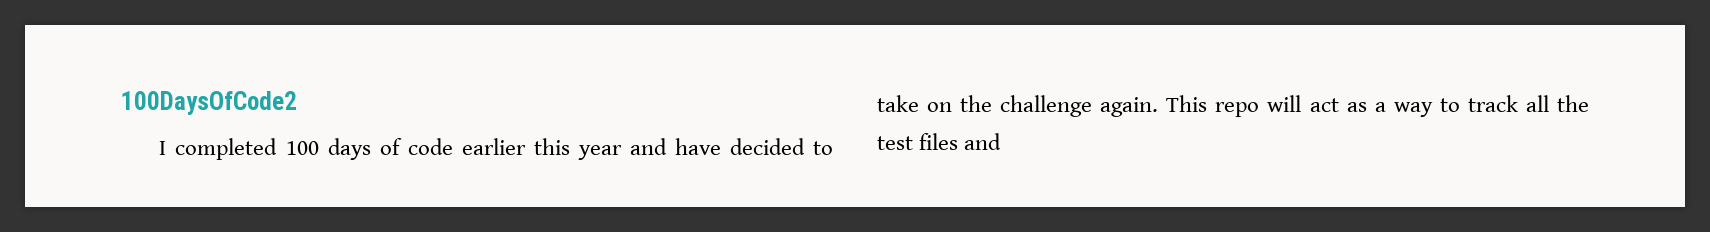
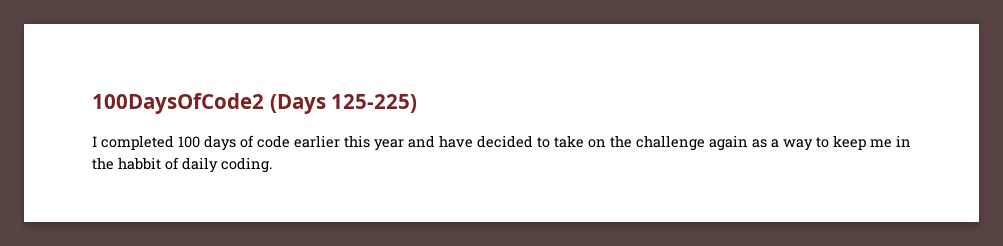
- 100DaysOfCode2
+ 100DaysOfCode2 (Days 125-225)
- I completed 100 days of code earlier this year and have decided to take on the challenge again. This repo will act as a way to track all the test files and
+ I completed 100 days of code earlier this year and have decided to take on the challenge again as a way to keep me in the habbit of daily coding.

